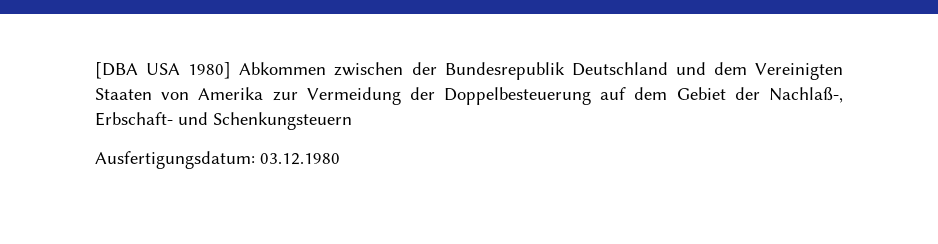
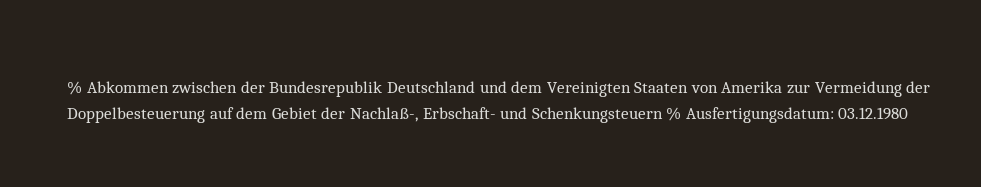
- [DBA USA 1980] Abkommen zwischen der Bundesrepublik Deutschland und dem Vereinigten Staaten von Amerika zur Vermeidung der Doppelbesteuerung auf dem Gebiet der Nachlaß-, Erbschaft- und Schenkungsteuern
- Ausfertigungsdatum: 03.12.1980
+ % Abkommen zwischen der Bundesrepublik Deutschland und dem Vereinigten Staaten von Amerika zur Vermeidung der Doppelbesteuerung auf dem Gebiet der Nachlaß-, Erbschaft- und Schenkungsteuern % Ausfertigungsdatum: 03.12.1980

